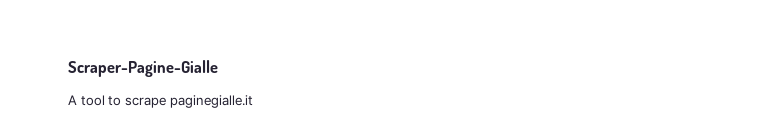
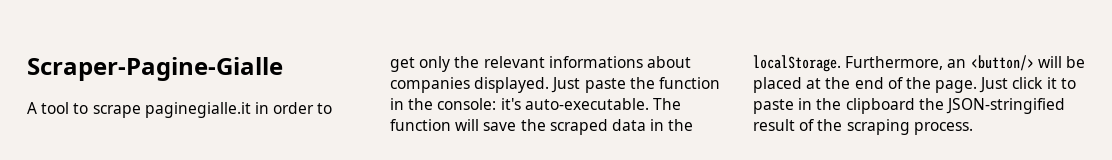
- A tool to scrape paginegialle.it
+ A tool to scrape paginegialle.it in order to get only the relevant informations about companies displayed. Just paste the function in the console: it's auto-executable. The function will save the scraped data in the localStorage. Furthermore, an <button/> will be placed at the end of the page. Just click it to paste in the clipboard the JSON-stringified result of the scraping process.

